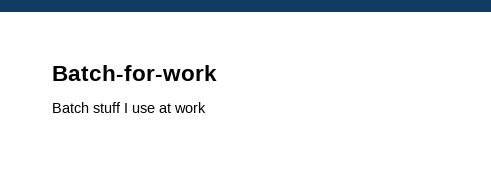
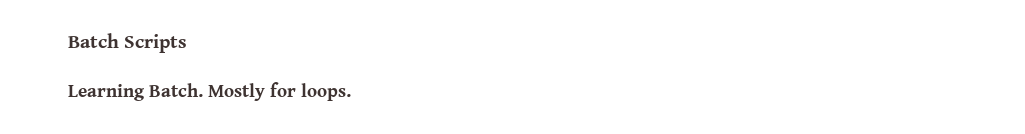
- Batch-for-work
- Batch stuff I use at work
+ Batch Scripts
+ Learning Batch. Mostly for loops.

